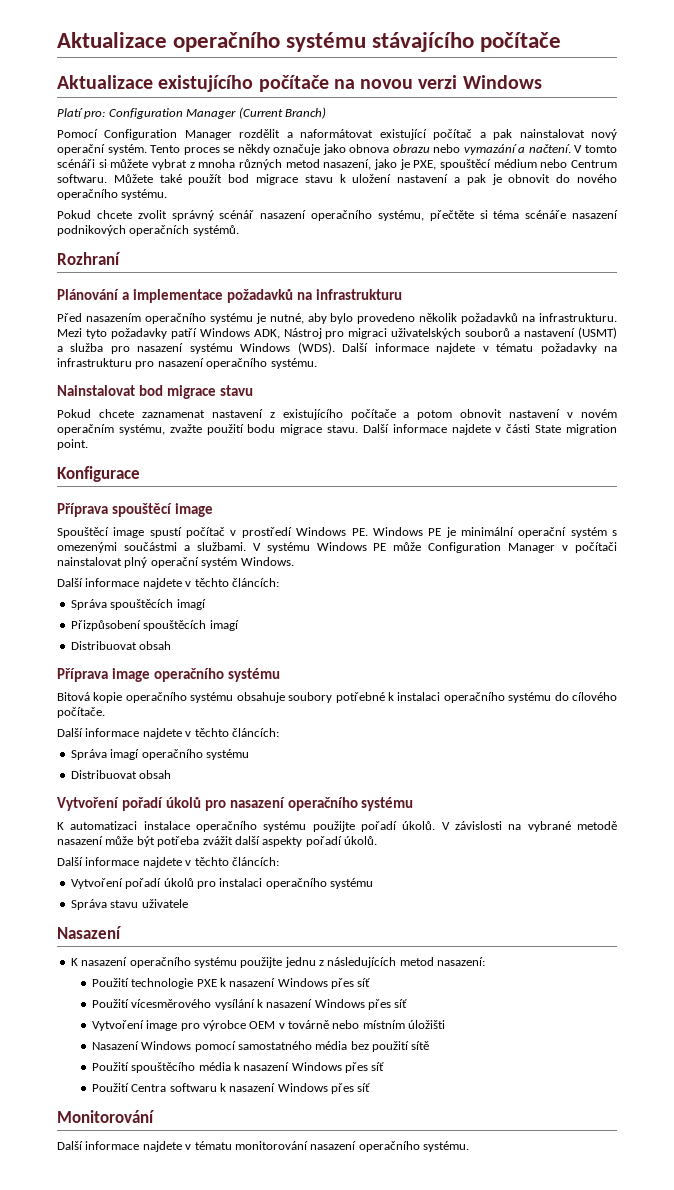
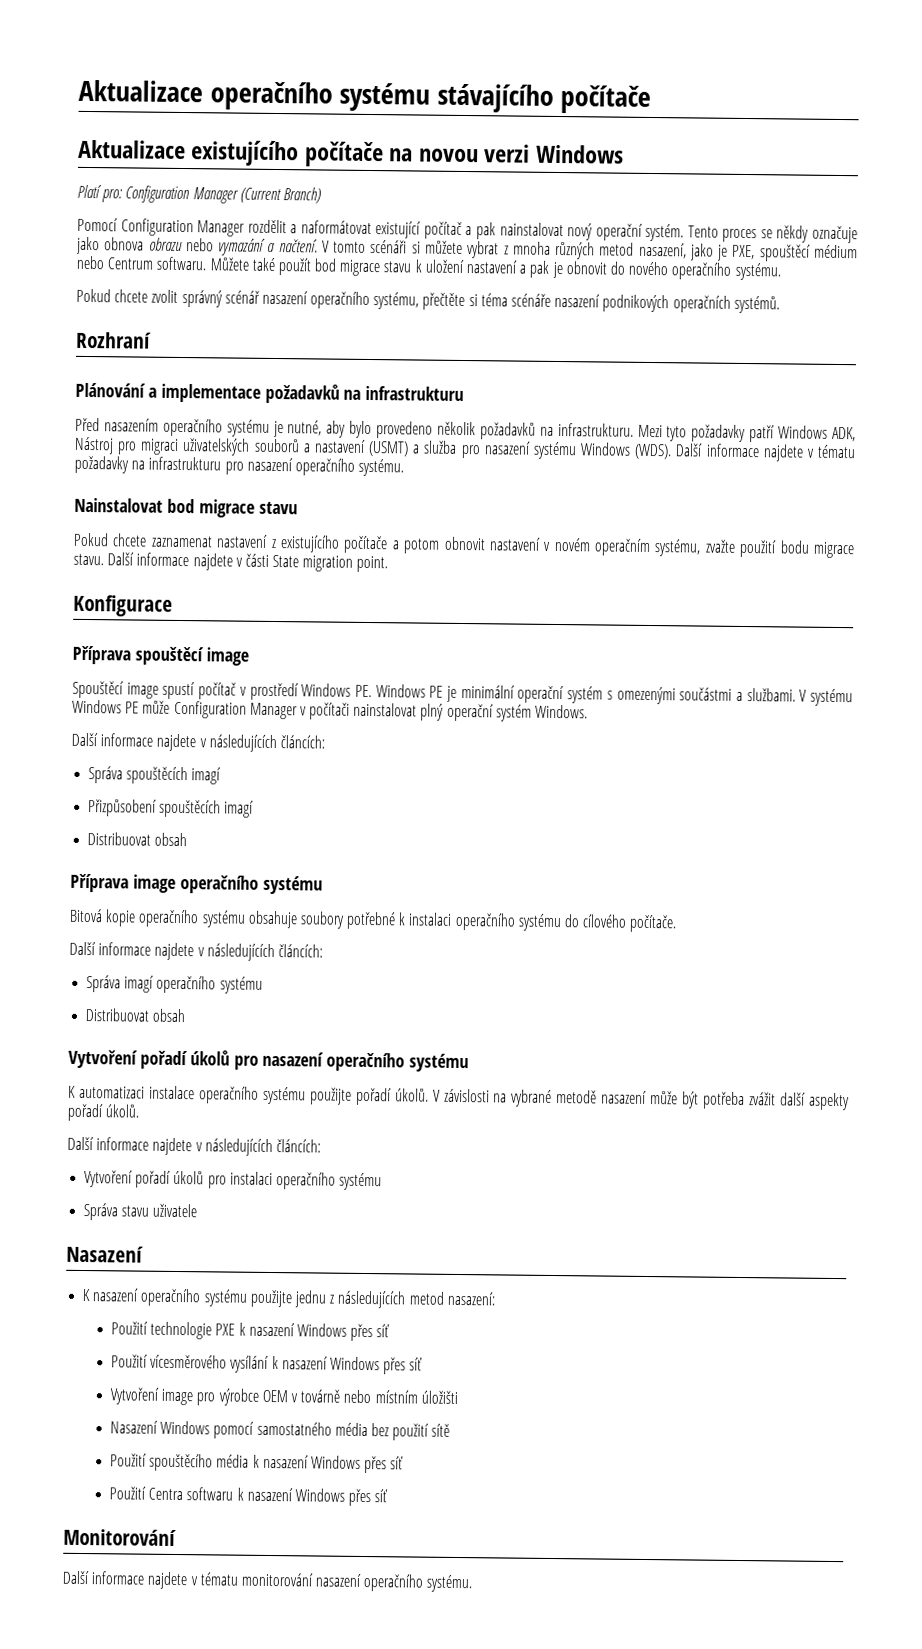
  V systému Windows PE může Configuration Manager v počítači nainstalovat plný operační systém Windows.
- Další informace najdete v těchto článcích:
+ Další informace najdete v následujících článcích:
  Bitová kopie operačního systému obsahuje soubory potřebné k instalaci operačního systému do cílového počítače.
- Další informace najdete v těchto článcích:
+ Další informace najdete v následujících článcích:
  V závislosti na vybrané metodě nasazení může být potřeba zvážit další aspekty pořadí úkolů.
- Další informace najdete v těchto článcích:
+ Další informace najdete v následujících článcích:

